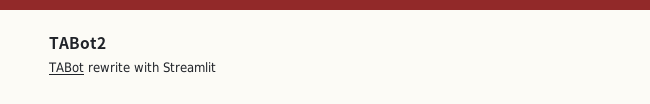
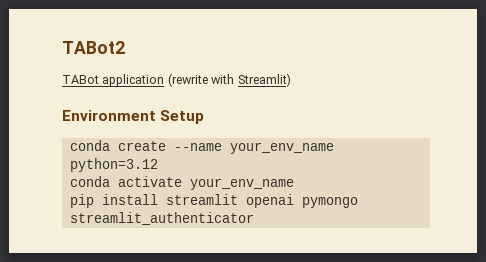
- TABot rewrite with Streamlit
+ TABot application (rewrite with Streamlit)
+ Environment Setup
+ conda create --name your_env_name python=3.12
+ conda activate your_env_name
+ pip install streamlit openai pymongo streamlit_authenticator

